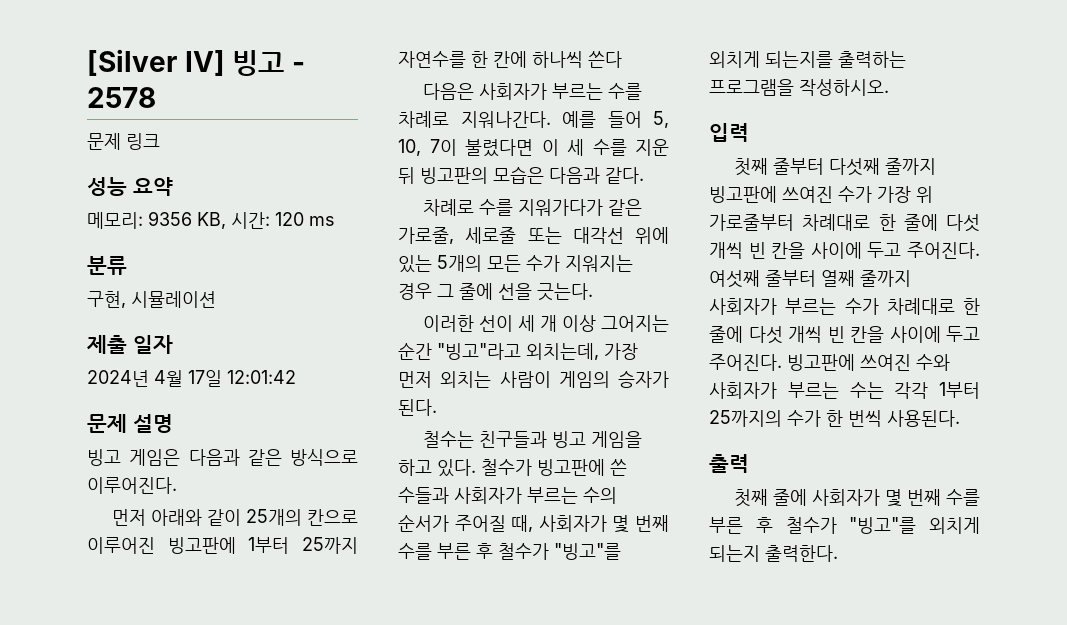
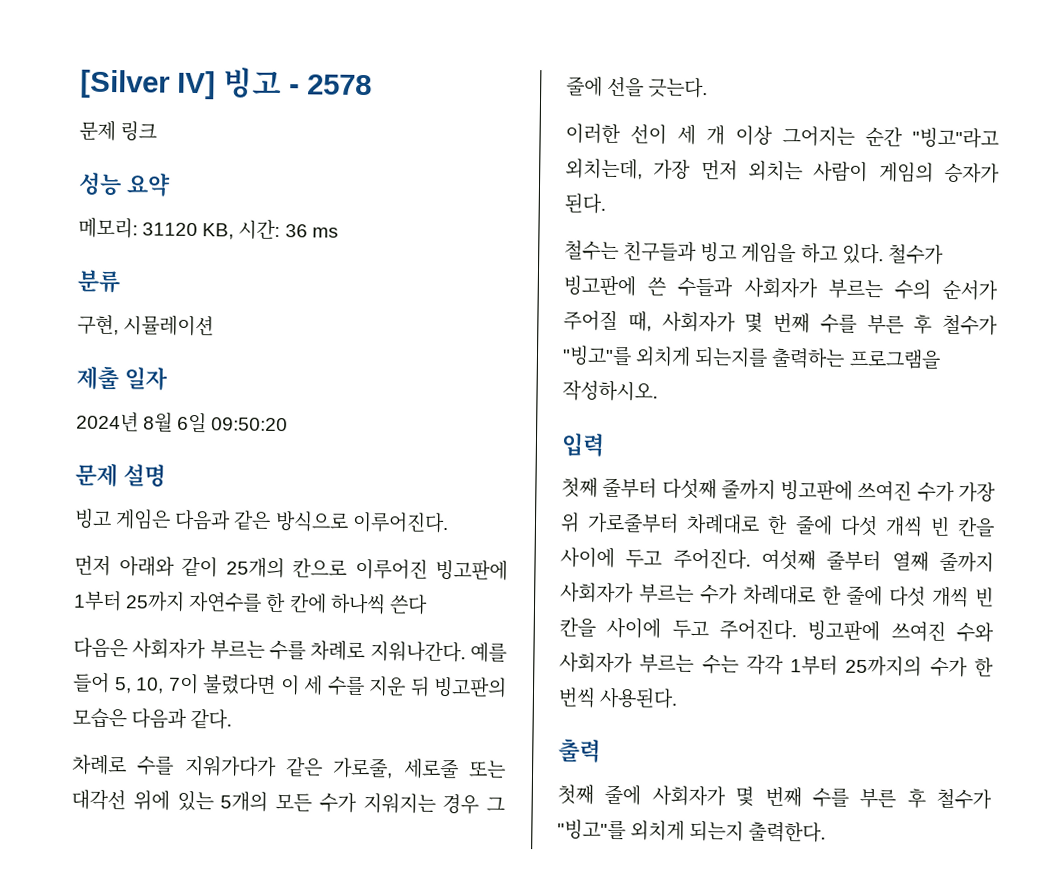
- 메모리: 9356 KB, 시간: 120 ms
+ 메모리: 31120 KB, 시간: 36 ms
- 2024년 4월 17일 12:01:42
+ 2024년 8월 6일 09:50:20

